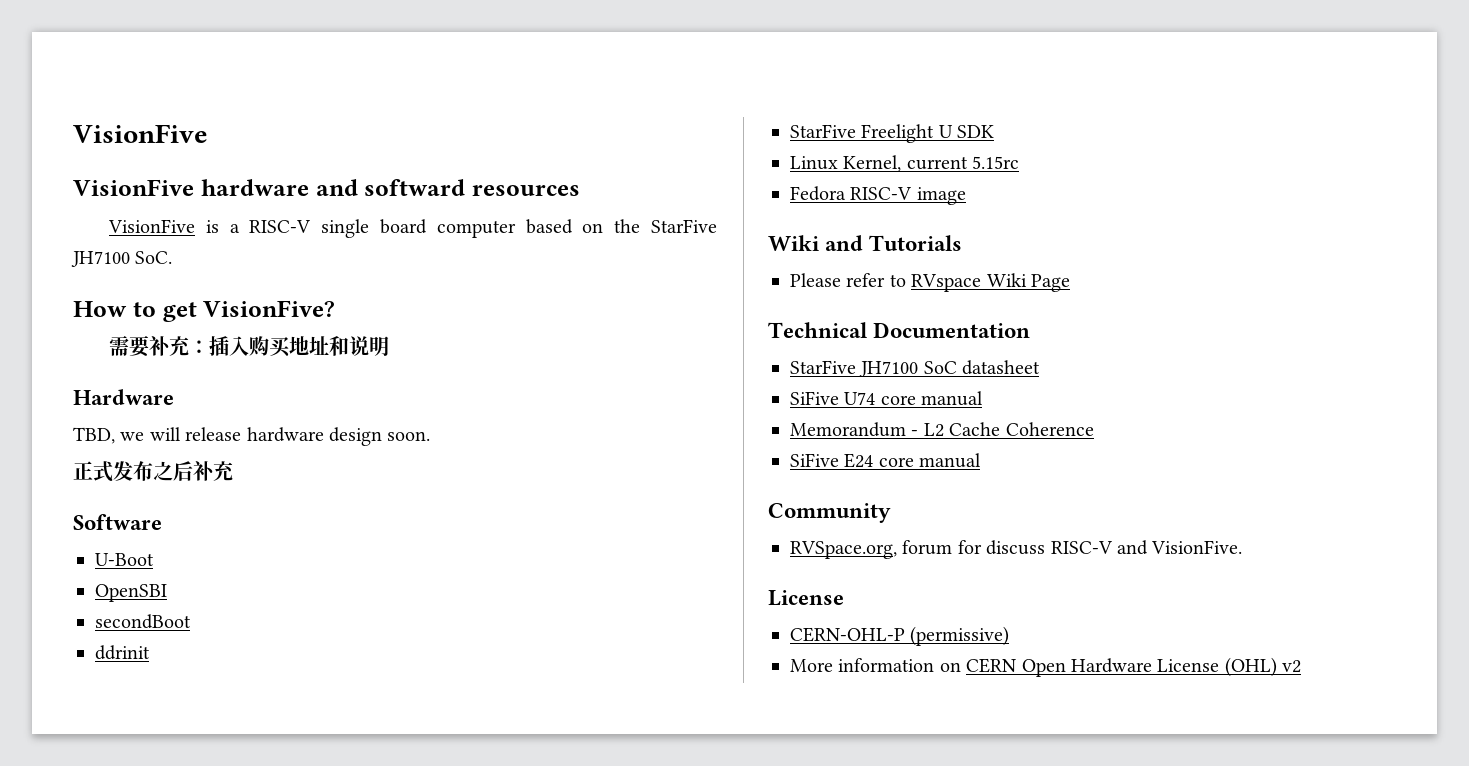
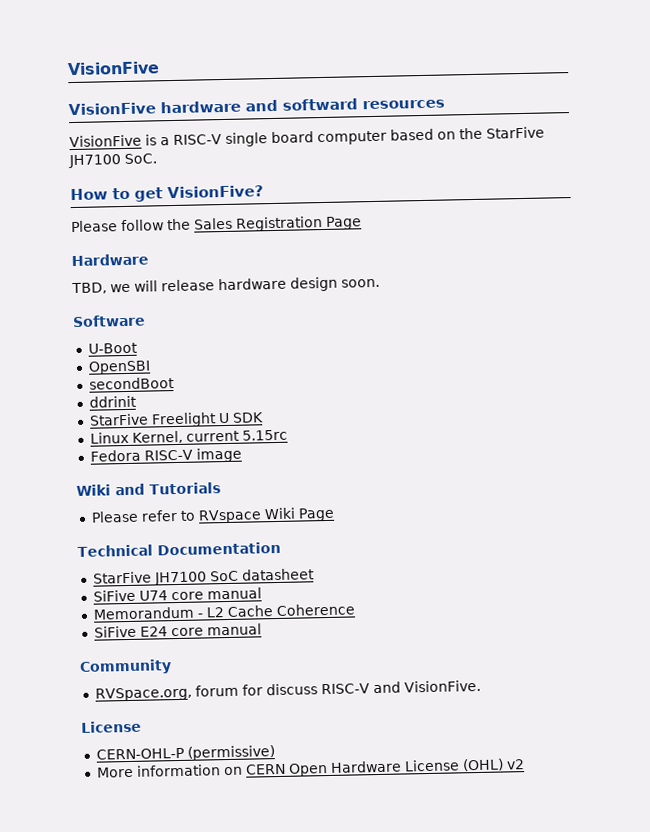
- 需要补充：插入购买地址和说明
+ Please follow the Sales Registration Page
- 正式发布之后补充

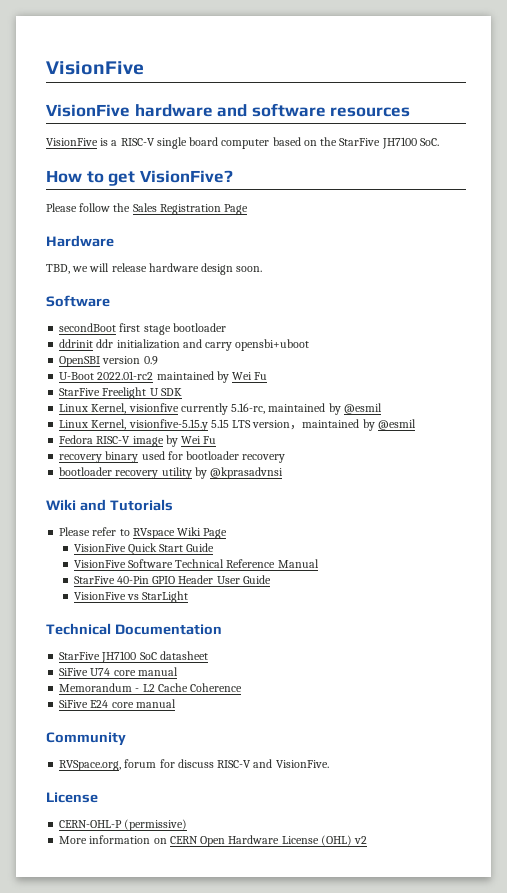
- VisionFive hardware and softward resources
+ VisionFive hardware and software resources
- U-Boot
- OpenSBI
- secondBoot
- ddrinit
+ secondBoot first stage bootloader
+ ddrinit ddr initialization and carry opensbi+uboot
+ OpenSBI version 0.9
+ U-Boot 2022.01-rc2 maintained by Wei Fu
- Linux Kernel, current 5.15rc
- Fedora RISC-V image
+ Linux Kernel, visionfive currently 5.16-rc, maintained by @esmil
+ Linux Kernel, visionfive-5.15.y 5.15 LTS version，maintained by @esmil
+ Fedora RISC-V image by Wei Fu
+ recovery binary used for bootloader recovery
+ bootloader recovery utility by @kprasadvnsi
+ VisionFive Quick Start Guide
+ VisionFive Software Technical Reference Manual
+ StarFive 40-Pin GPIO Header User Guide
+ VisionFive vs StarLight

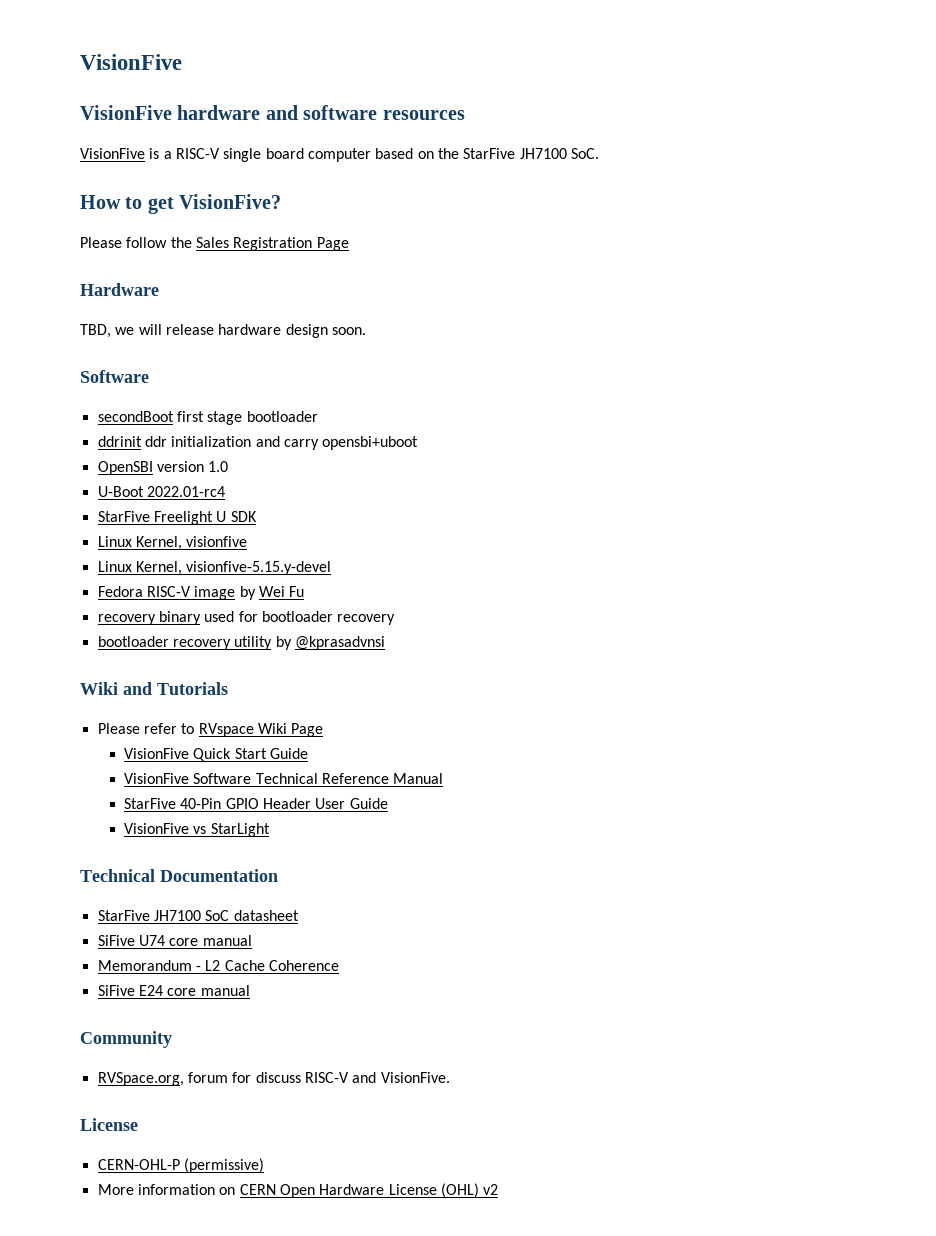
- OpenSBI version 0.9
+ OpenSBI version 1.0
- U-Boot 2022.01-rc2 maintained by Wei Fu
+ U-Boot 2022.01-rc4
- Linux Kernel, visionfive currently 5.16-rc, maintained by @esmil
- Linux Kernel, visionfive-5.15.y 5.15 LTS version，maintained by @esmil
+ Linux Kernel, visionfive
+ Linux Kernel, visionfive-5.15.y-devel

